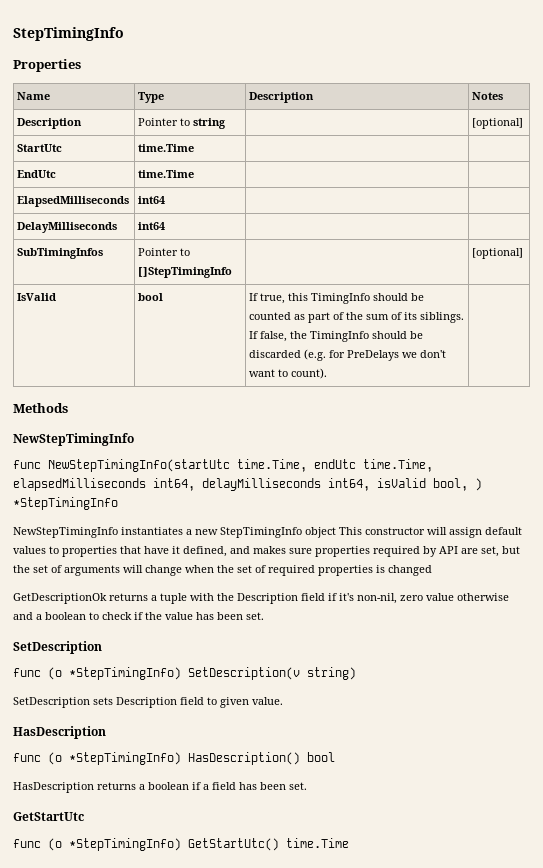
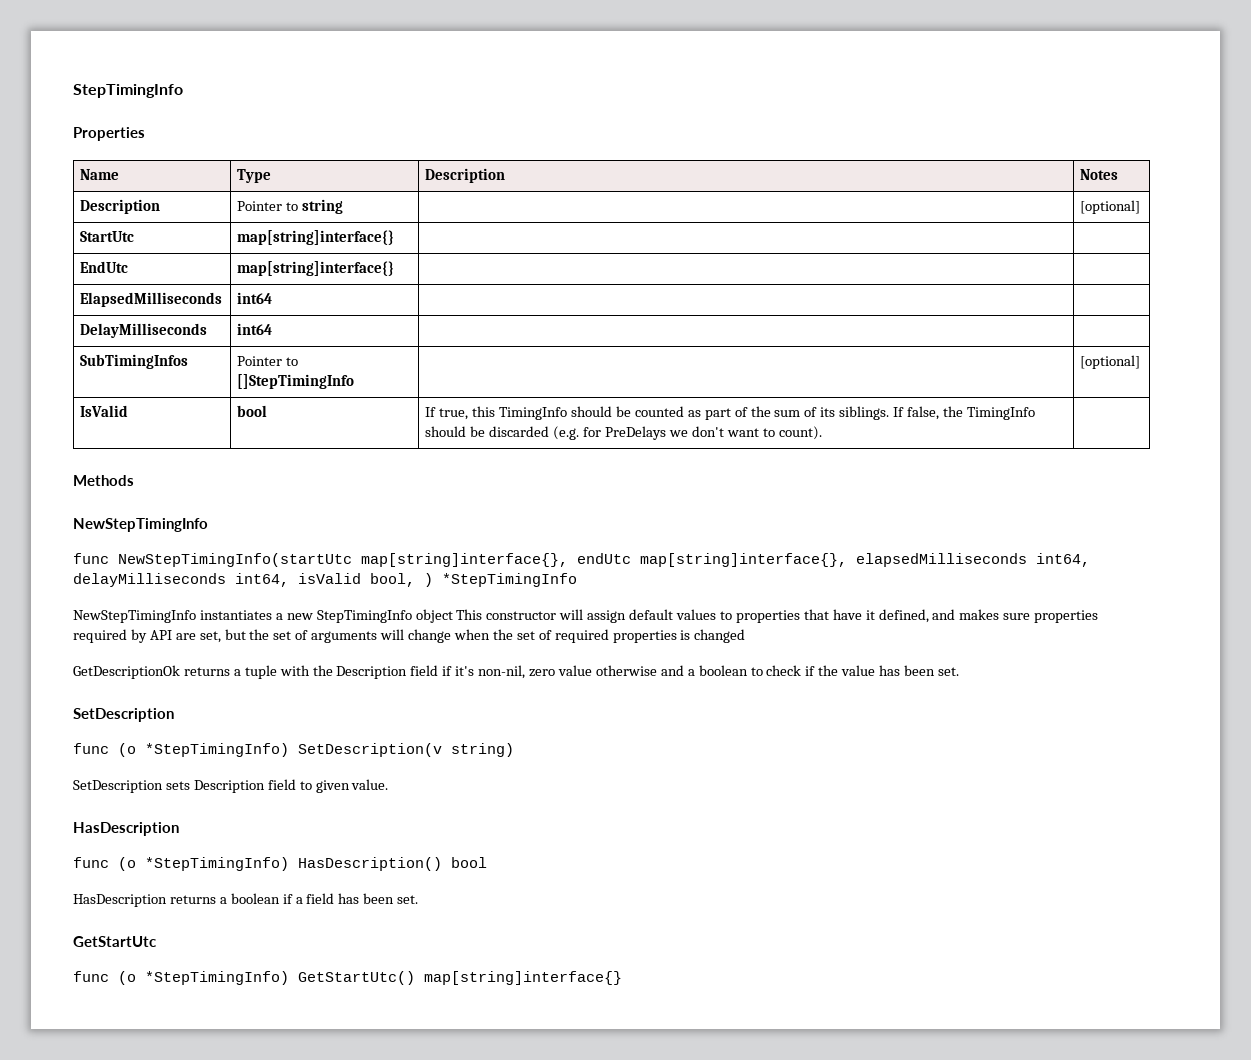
- StartUtc | time.Time | |
+ StartUtc | map[string]interface{} | |
- EndUtc | time.Time | |
+ EndUtc | map[string]interface{} | |
- func NewStepTimingInfo(startUtc time.Time, endUtc time.Time, elapsedMilliseconds int64, delayMilliseconds int64, isValid bool, ) *StepTimingInfo
+ func NewStepTimingInfo(startUtc map[string]interface{}, endUtc map[string]interface{}, elapsedMilliseconds int64, delayMilliseconds int64, isValid bool, ) *StepTimingInfo
- func (o *StepTimingInfo) GetStartUtc() time.Time
+ func (o *StepTimingInfo) GetStartUtc() map[string]interface{}

